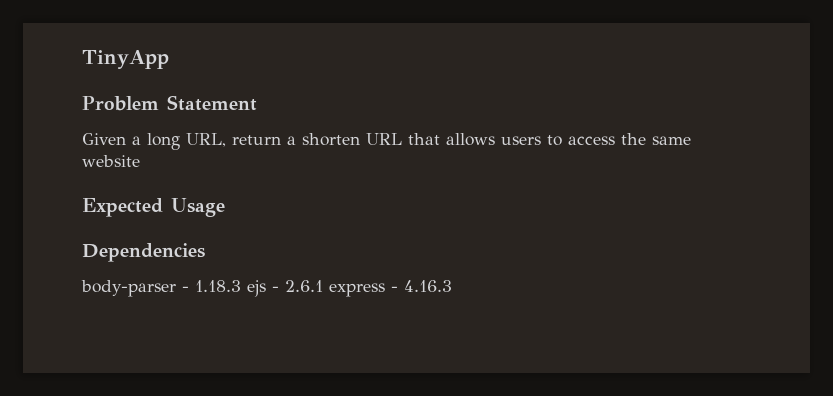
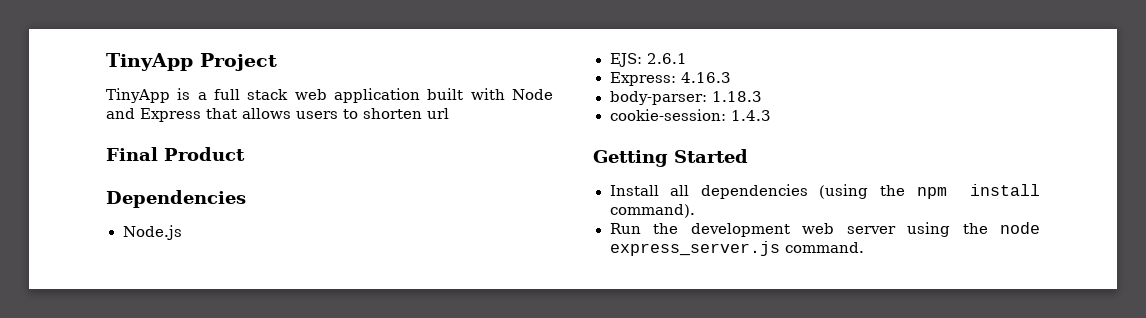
- TinyApp
- Problem Statement
- Given a long URL, return a shorten URL that allows users to access the same website
- Expected Usage
+ TinyApp Project
+ TinyApp is a full stack web application built with Node and Express that allows users to shorten url
+ Final Product
  Dependencies
- body-parser - 1.18.3 ejs - 2.6.1 express - 4.16.3
+ Node.js
+ EJS: 2.6.1
+ Express: 4.16.3
+ body-parser: 1.18.3
+ cookie-session: 1.4.3
+ Getting Started
+ Install all dependencies (using the npm install command).
+ Run the development web server using the node express_server.js command.

